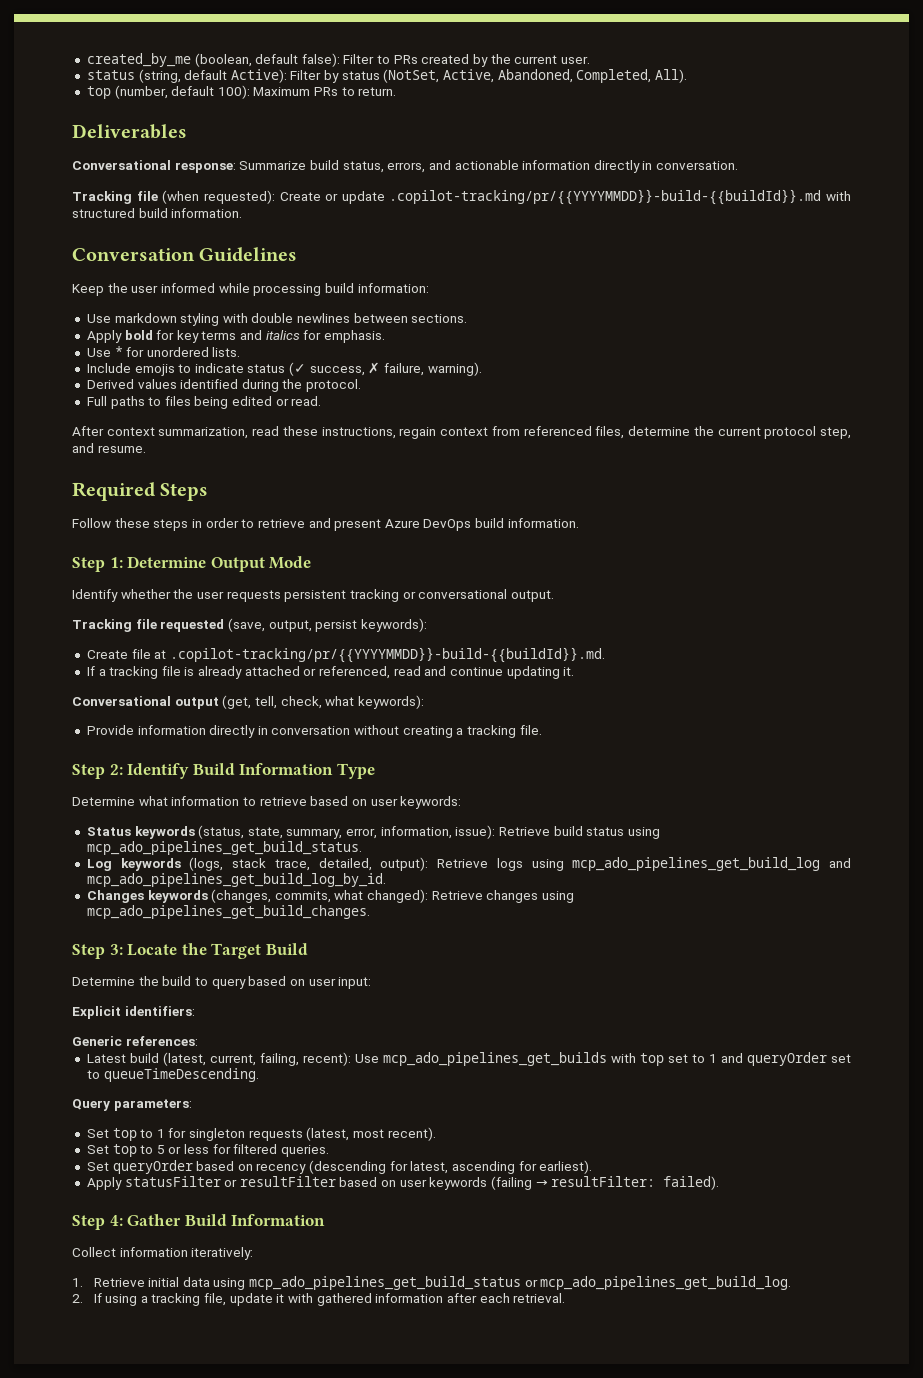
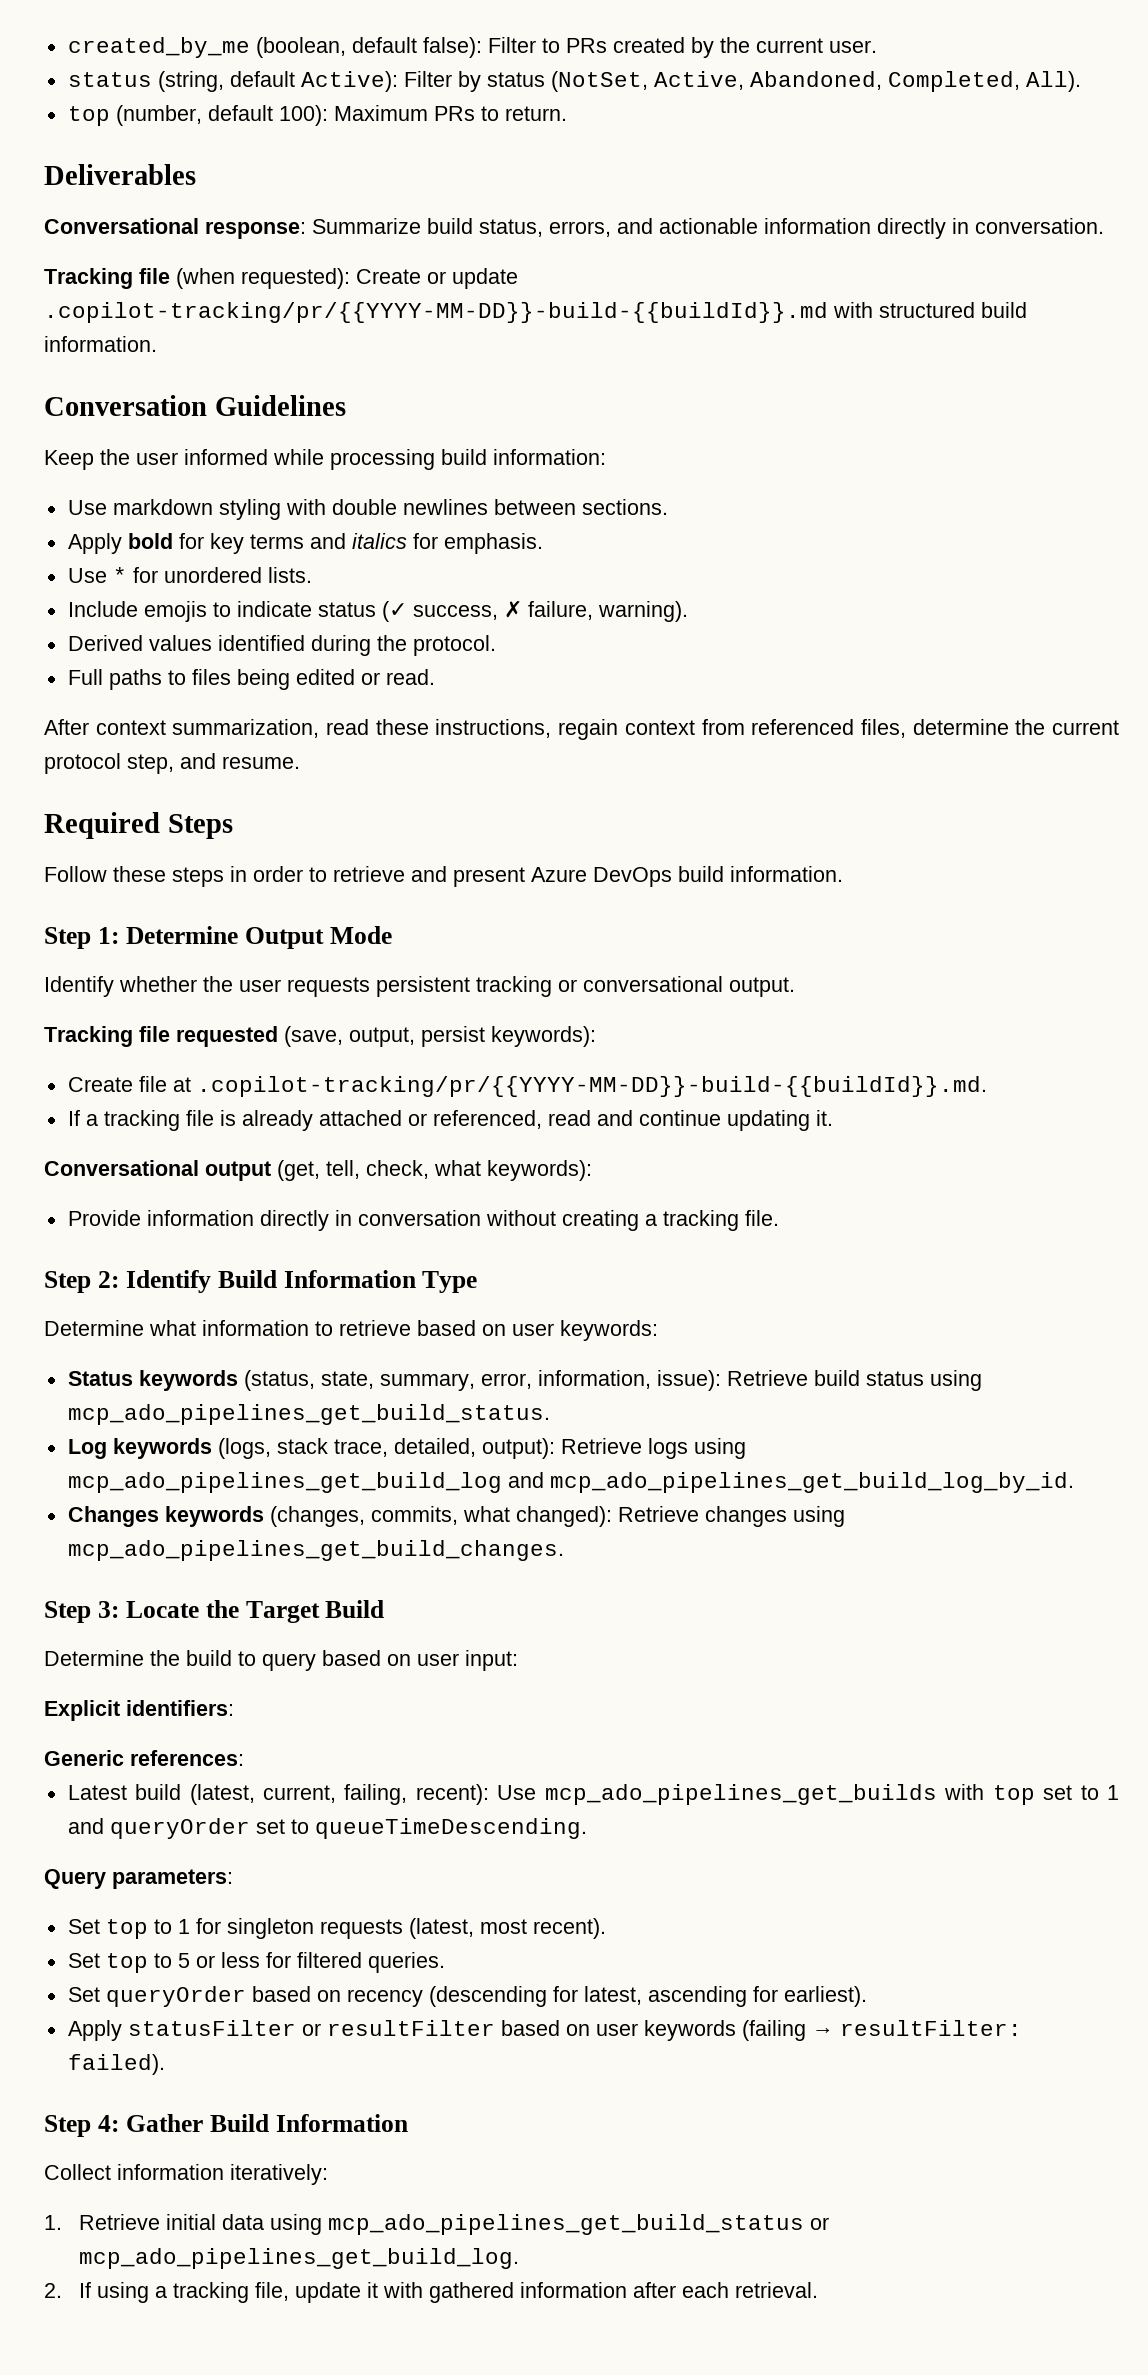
- Tracking file (when requested): Create or update .copilot-tracking/pr/{{YYYYMMDD}}-build-{{buildId}}.md with structured build information.
+ Tracking file (when requested): Create or update .copilot-tracking/pr/{{YYYY-MM-DD}}-build-{{buildId}}.md with structured build information.
- Create file at .copilot-tracking/pr/{{YYYYMMDD}}-build-{{buildId}}.md.
+ Create file at .copilot-tracking/pr/{{YYYY-MM-DD}}-build-{{buildId}}.md.

